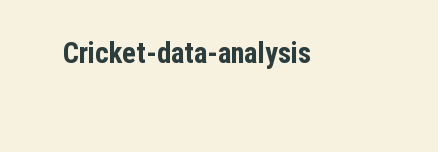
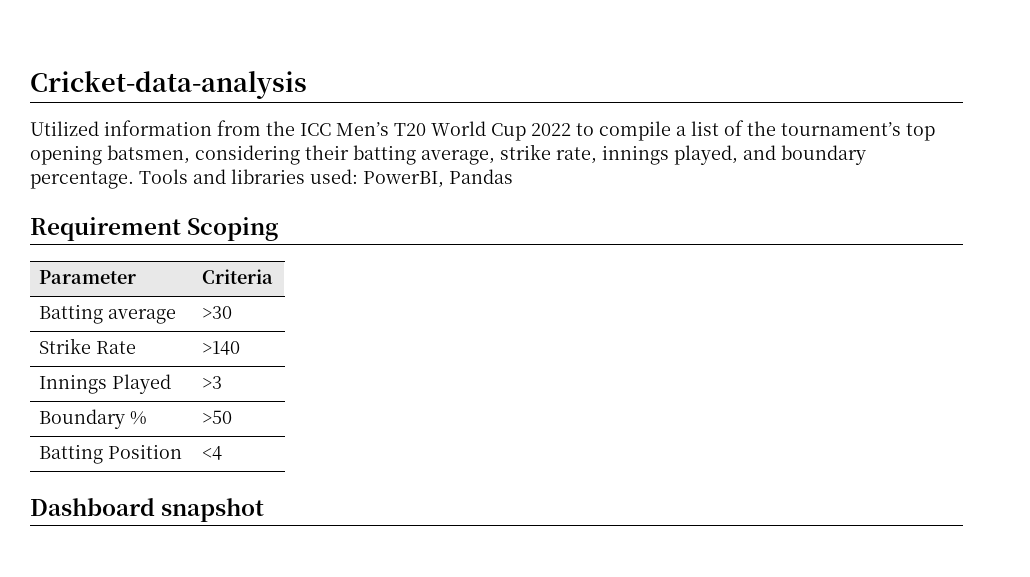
+ Utilized information from the ICC Men’s T20 World Cup 2022 to compile a list of the tournament’s top opening batsmen, considering their batting average, strike rate, innings played, and boundary percentage. Tools and libraries used: PowerBI, Pandas
+ Requirement Scoping
+ Parameter | Criteria
+ Batting average | >30
+ Strike Rate | >140
+ Innings Played | >3
+ Boundary % | >50
+ Batting Position | <4
+ Dashboard snapshot

